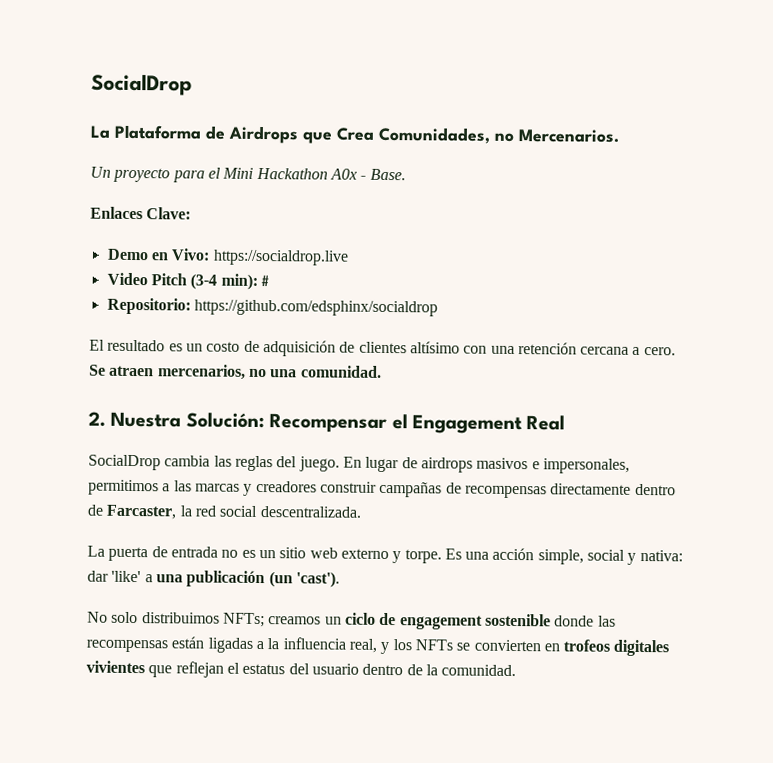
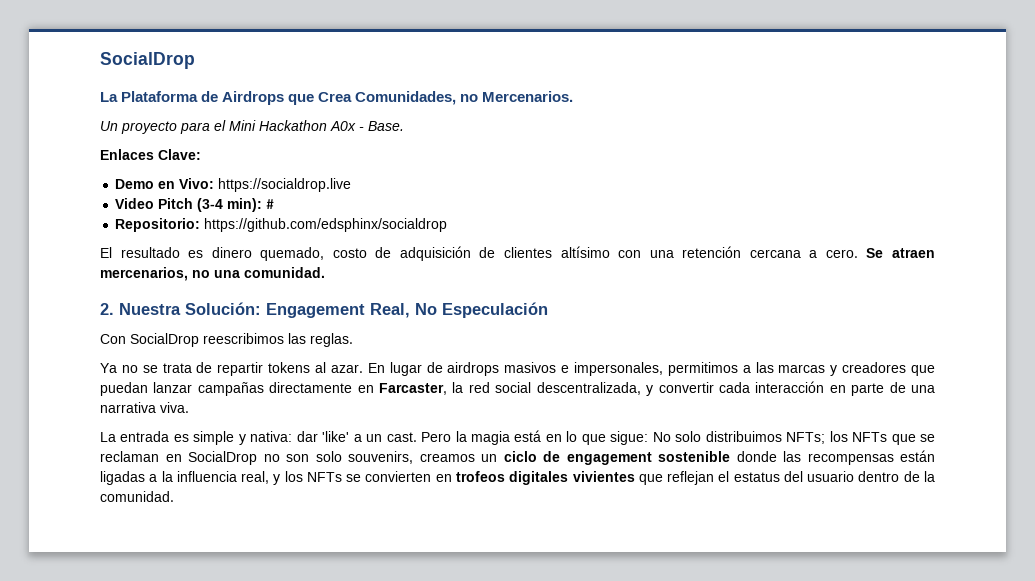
- El resultado es un costo de adquisición de clientes altísimo con una retención cercana a cero.
+ El resultado es dinero quemado, costo de adquisición de clientes altísimo con una retención cercana a cero.
- 2. Nuestra Solución: Recompensar el Engagement Real
- SocialDrop cambia las reglas del juego.
+ 2. Nuestra Solución: Engagement Real, No Especulación
+ Con SocialDrop reescribimos las reglas.
+ Ya no se trata de repartir tokens al azar.
- En lugar de airdrops masivos e impersonales, permitimos a las marcas y creadores construir campañas de recompensas directamente dentro de Farcaster, la red social descentralizada.
- La puerta de entrada no es un sitio web externo y torpe. Es una acción simple, social y nativa: dar 'like' a una publicación (un 'cast').
- No solo distribuimos NFTs; creamos un ciclo de engagement sostenible donde las recompensas están ligadas a la influencia real, y los NFTs se convierten en trofeos digitales vivientes que reflejan el estatus del usuario dentro de la comunidad.
+ En lugar de airdrops masivos e impersonales, permitimos a las marcas y creadores que puedan lanzar campañas directamente en Farcaster, la red social descentralizada, y convertir cada interacción en parte de una narrativa viva.
+ La entrada es simple y nativa: dar 'like' a un cast. Pero la magia está en lo que sigue: No solo distribuimos NFTs; los NFTs que se reclaman en SocialDrop no son solo souvenirs, creamos un ciclo de engagement sostenible donde las recompensas están ligadas a la influencia real, y los NFTs se convierten en trofeos digitales vivientes que reflejan el estatus del usuario dentro de la comunidad.

